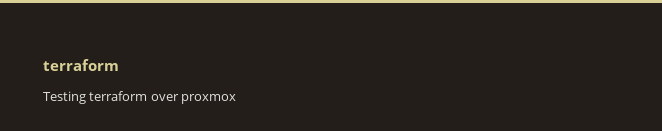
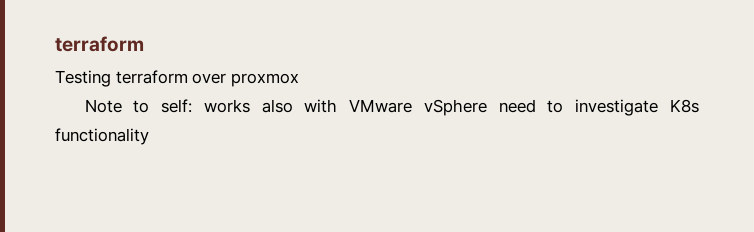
+ Note to self: works also with VMware vSphere need to investigate K8s functionality

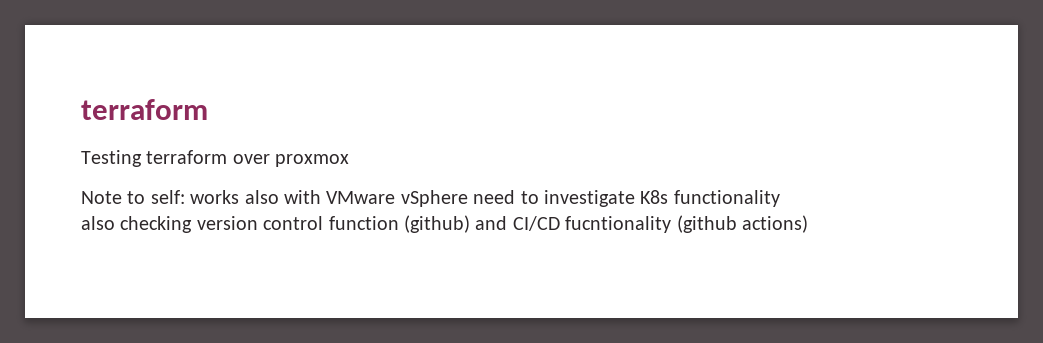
+ also checking version control function (github) and CI/CD fucntionality (github actions)

